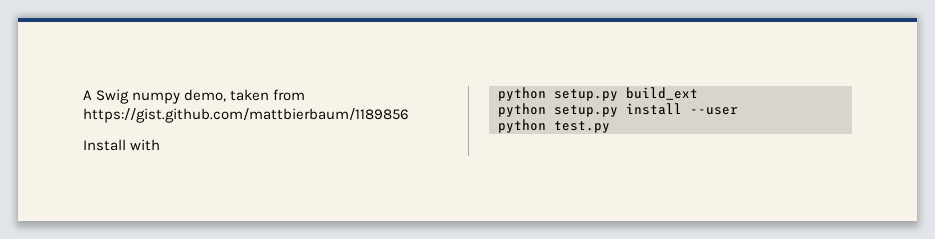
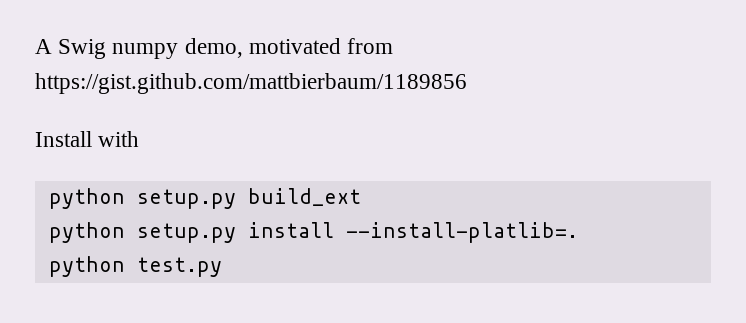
- A Swig numpy demo, taken from https://gist.github.com/mattbierbaum/1189856
+ A Swig numpy demo, motivated from https://gist.github.com/mattbierbaum/1189856
- python setup.py install --user
+ python setup.py install --install-platlib=.

